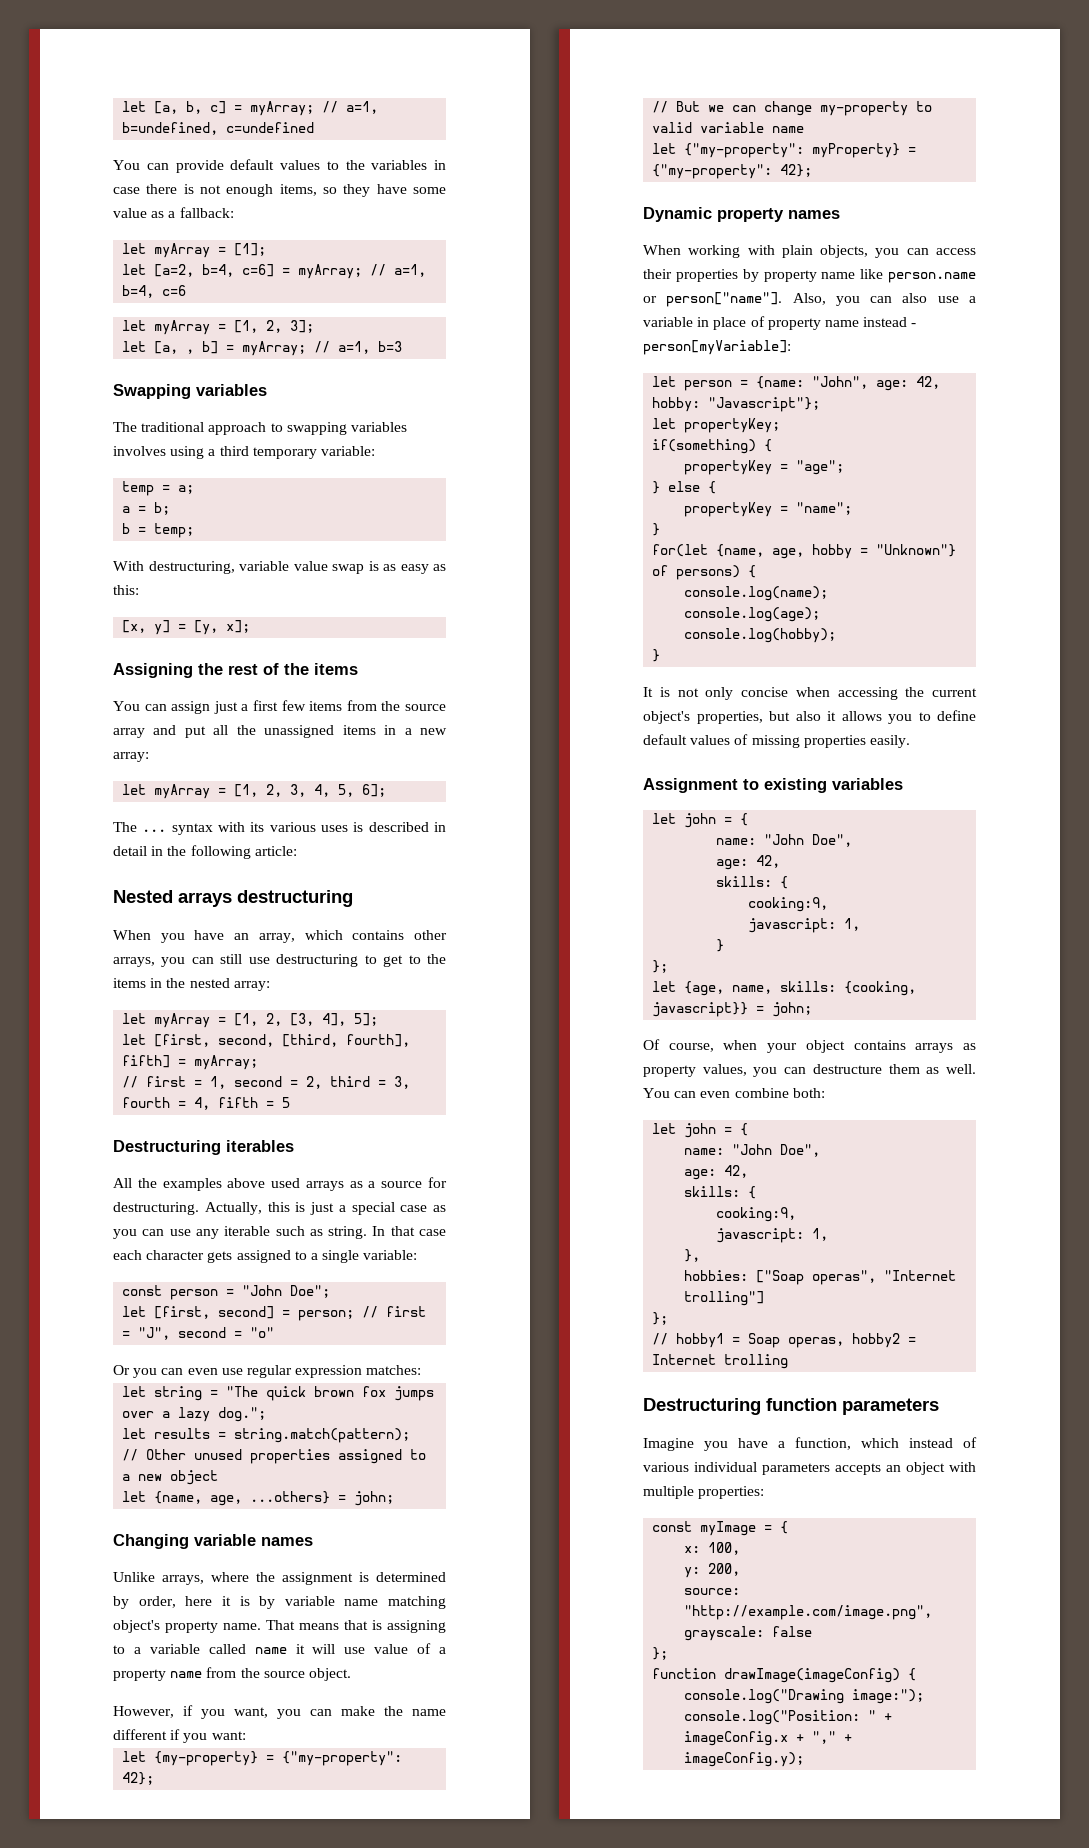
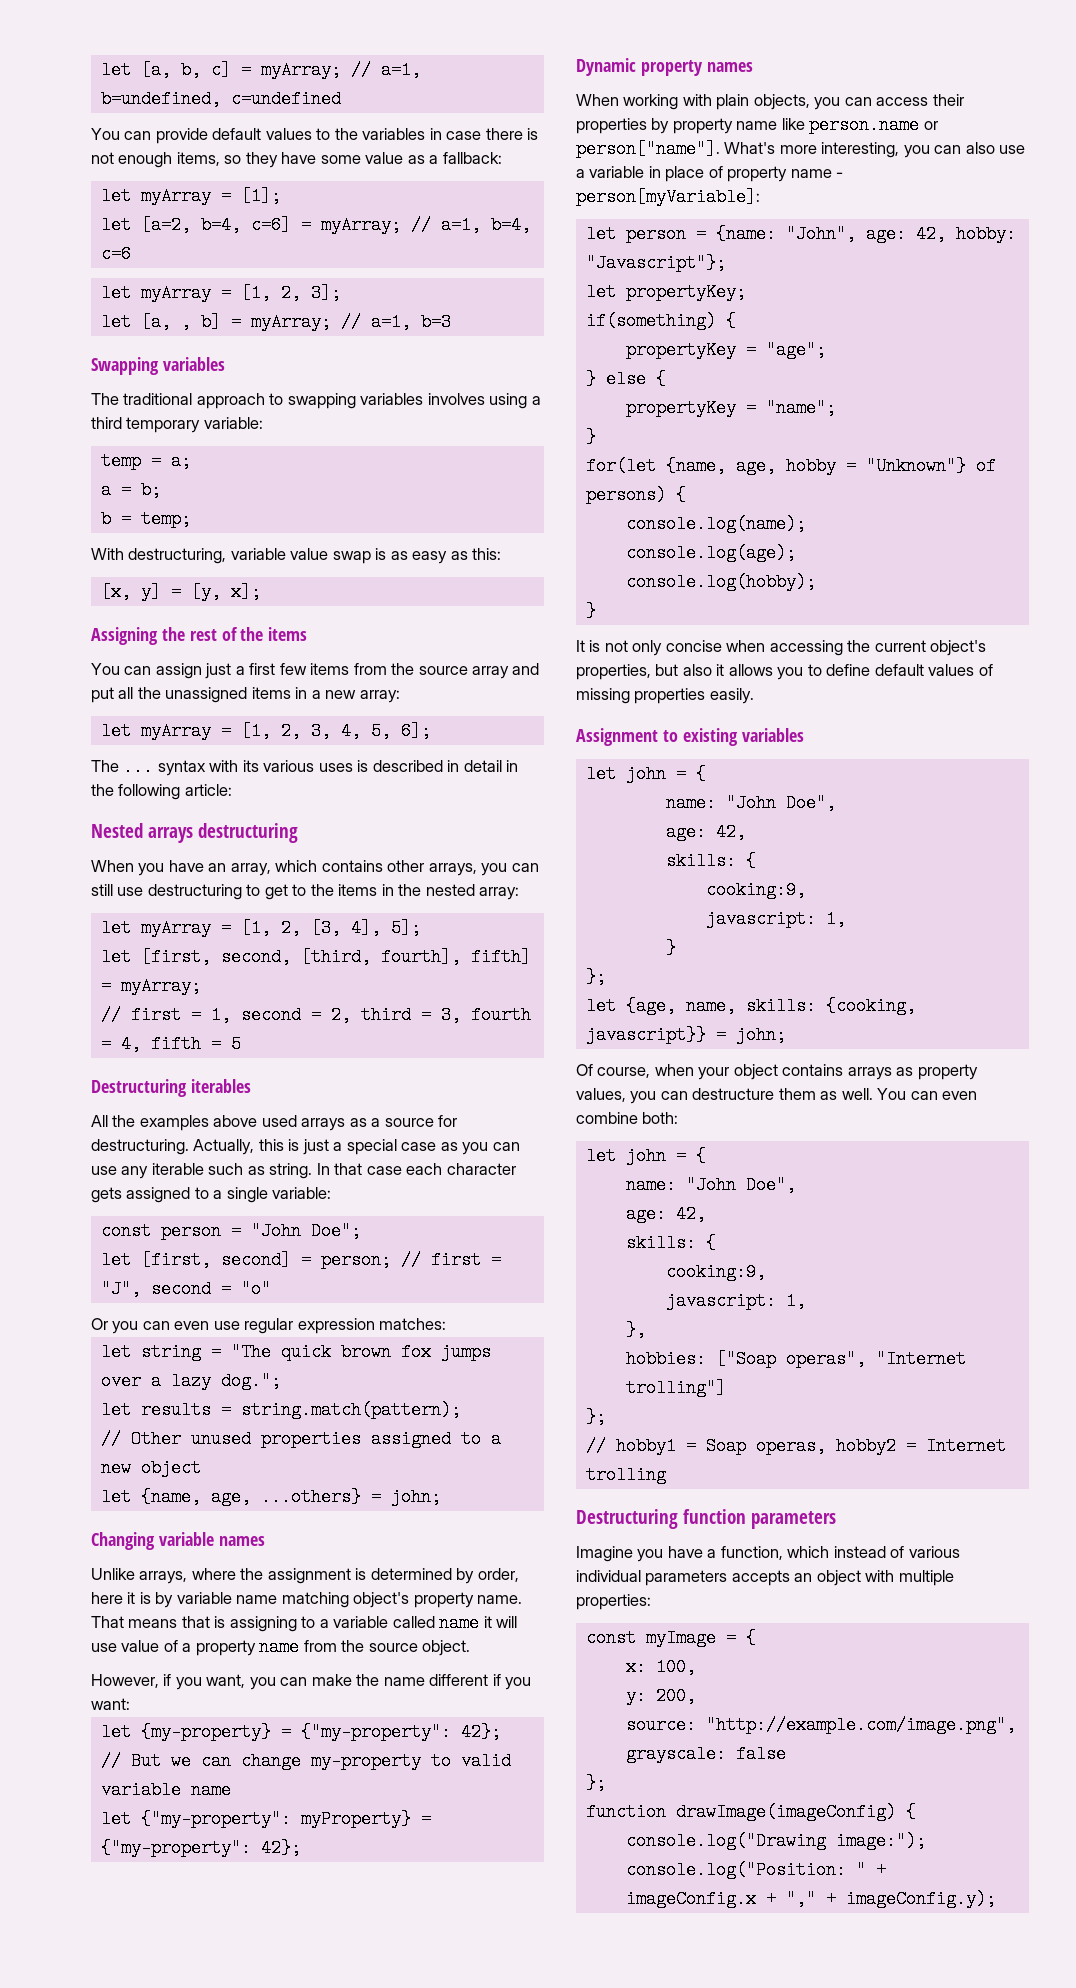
- Also, you can also use a variable in place of property name instead - person[myVariable]:
+ What's more interesting, you can also use a variable in place of property name - person[myVariable]:

